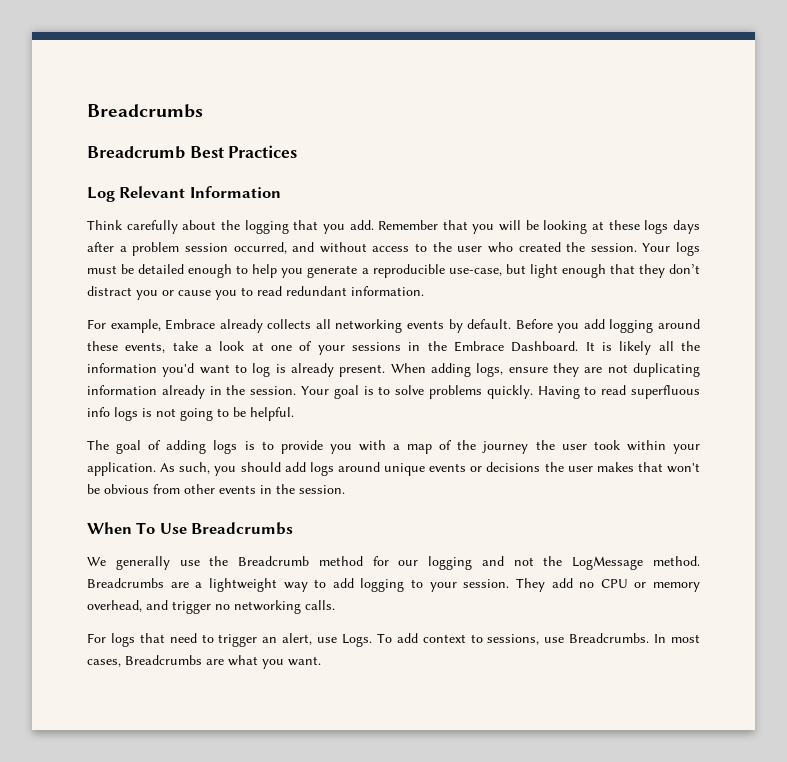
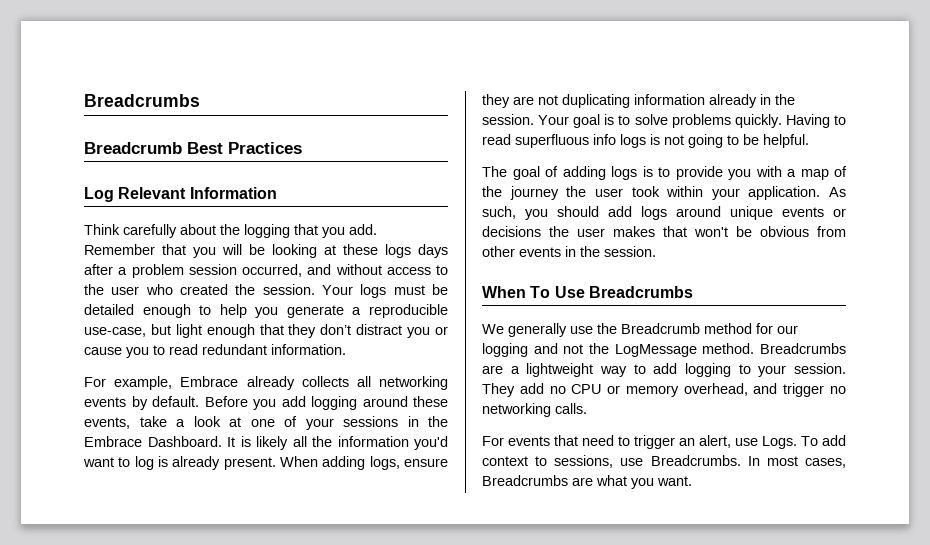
- For logs that need to trigger an alert, use Logs.
+ For events that need to trigger an alert, use Logs.

